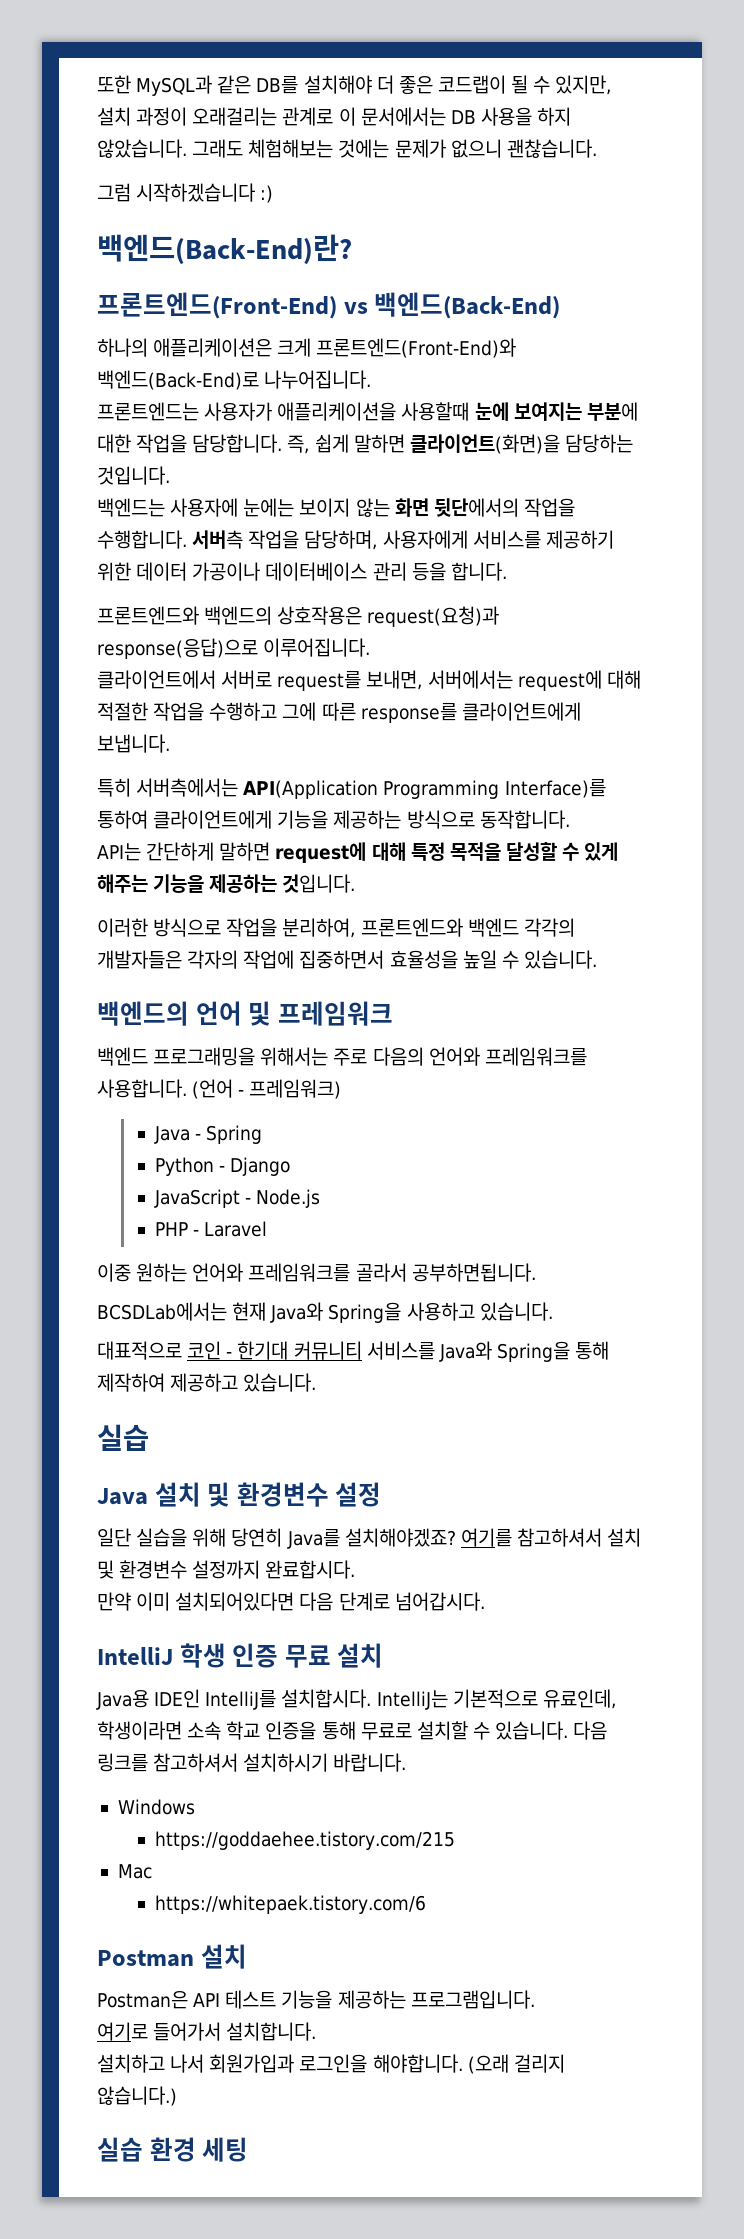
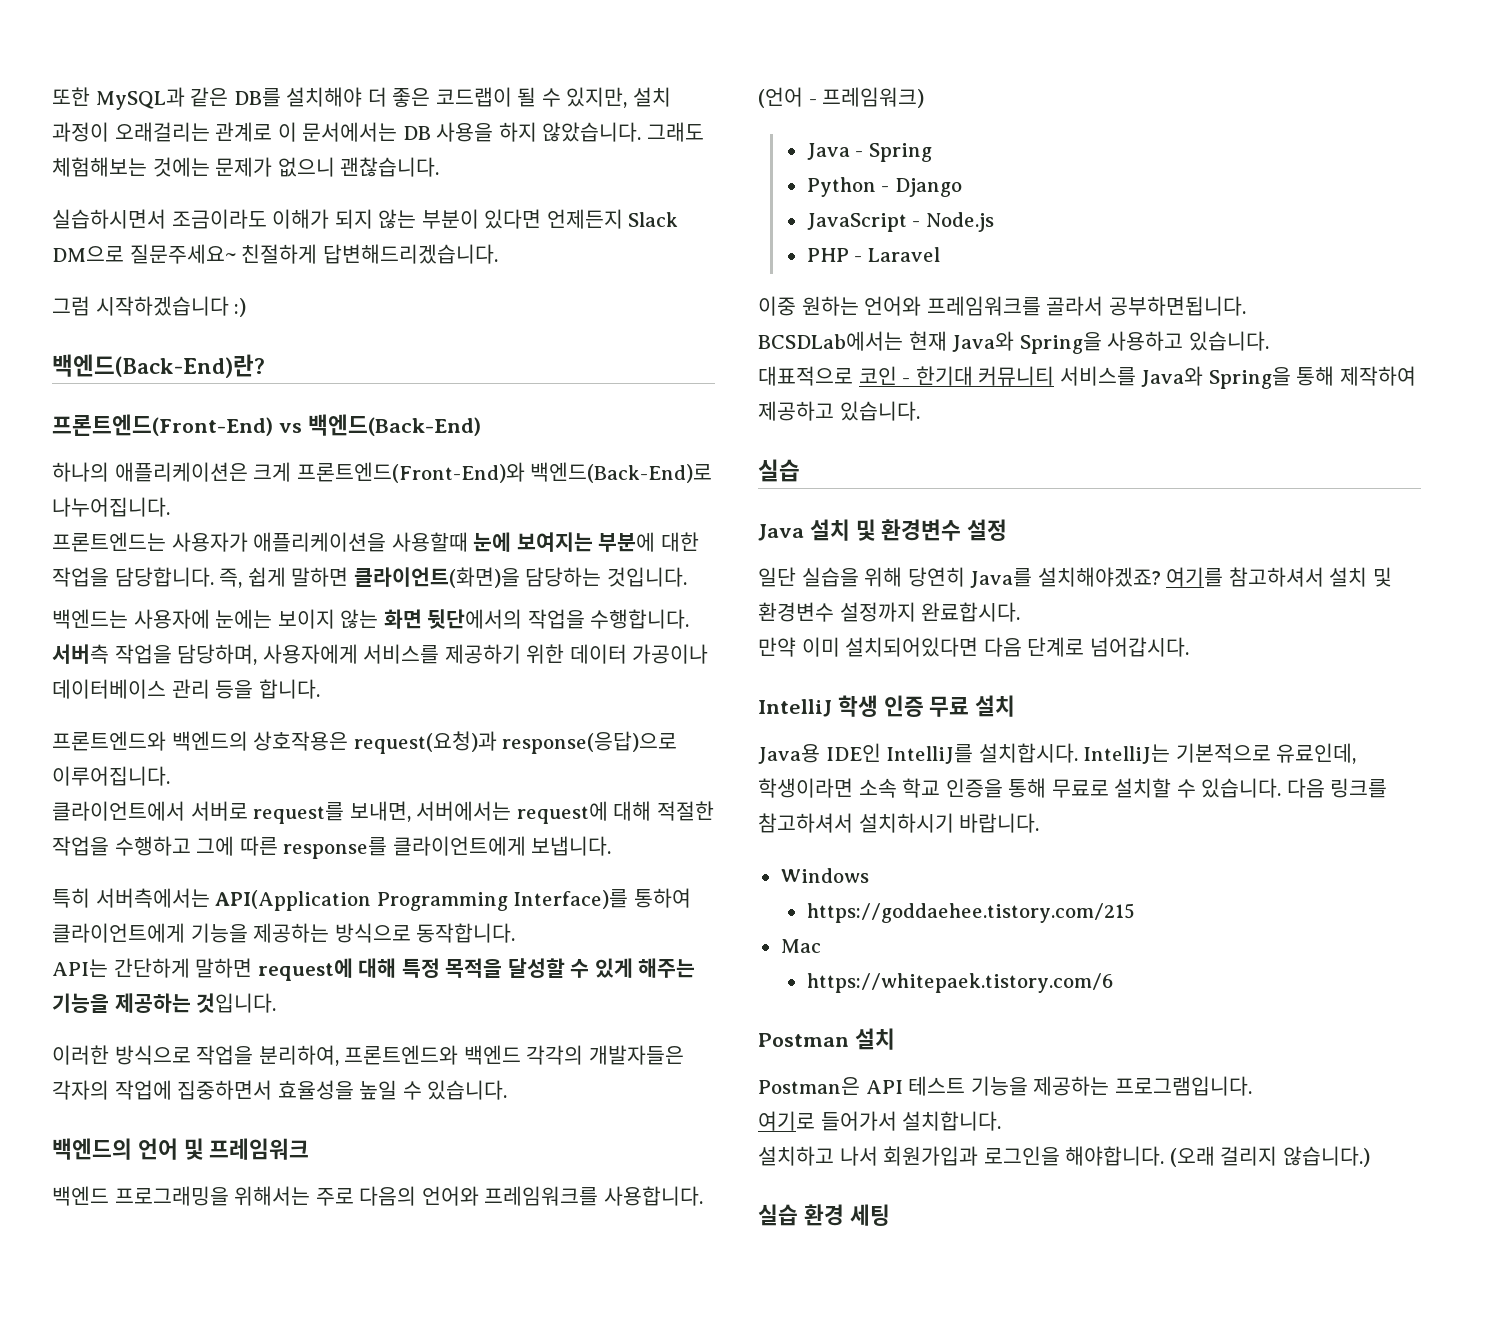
+ 실습하시면서 조금이라도 이해가 되지 않는 부분이 있다면 언제든지 Slack DM으로 질문주세요~ 친절하게 답변해드리겠습니다.

